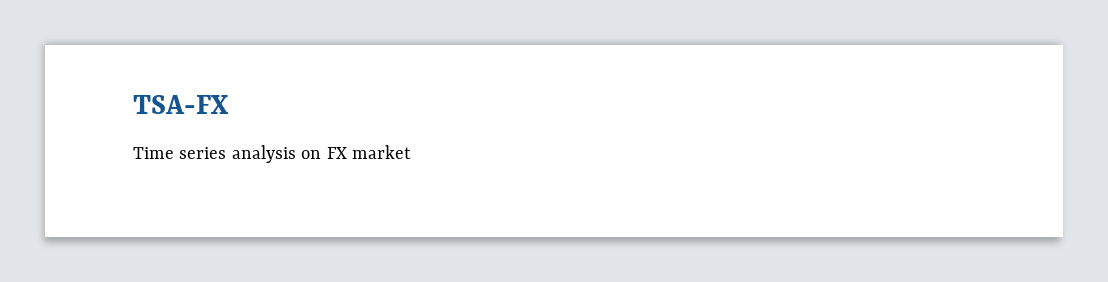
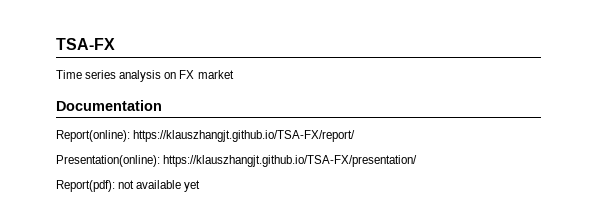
+ Documentation
+ Report(online): https://klauszhangjt.github.io/TSA-FX/report/
+ Presentation(online): https://klauszhangjt.github.io/TSA-FX/presentation/
+ Report(pdf): not available yet

